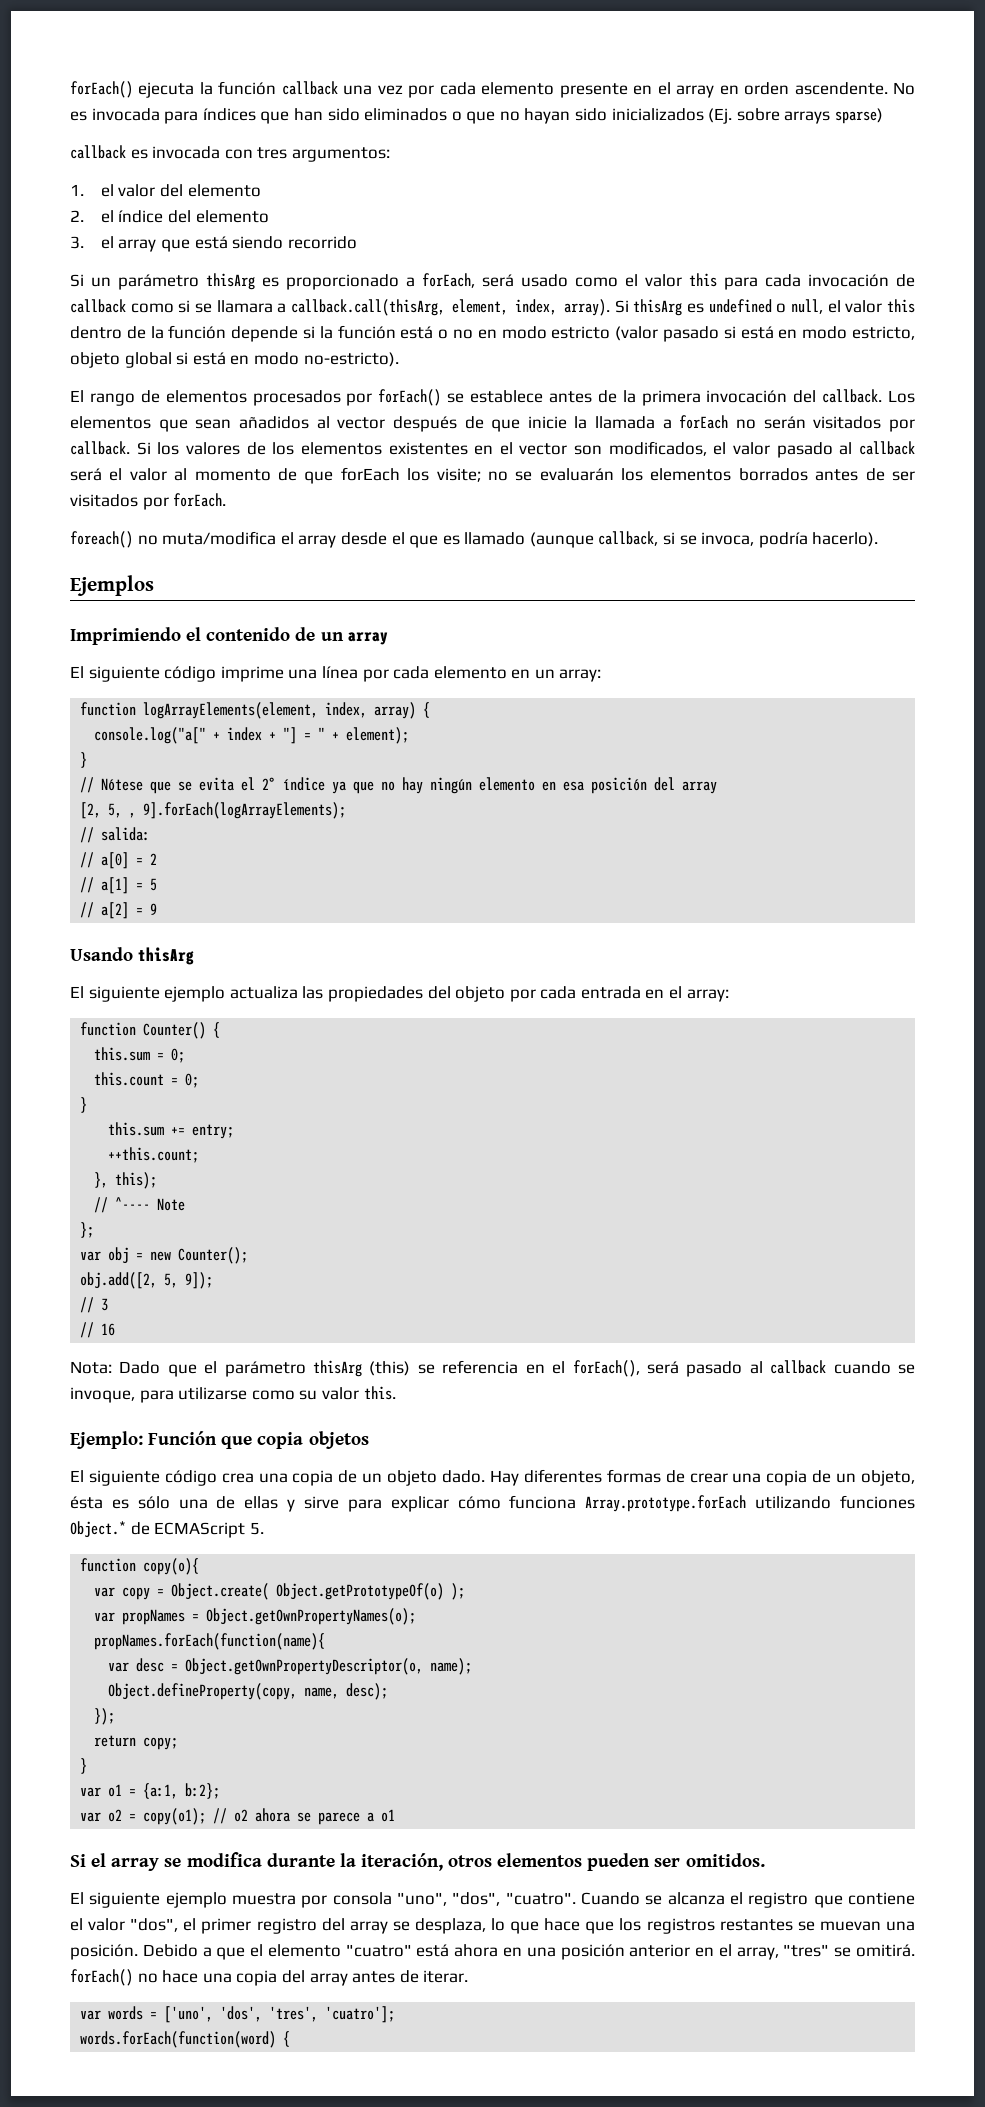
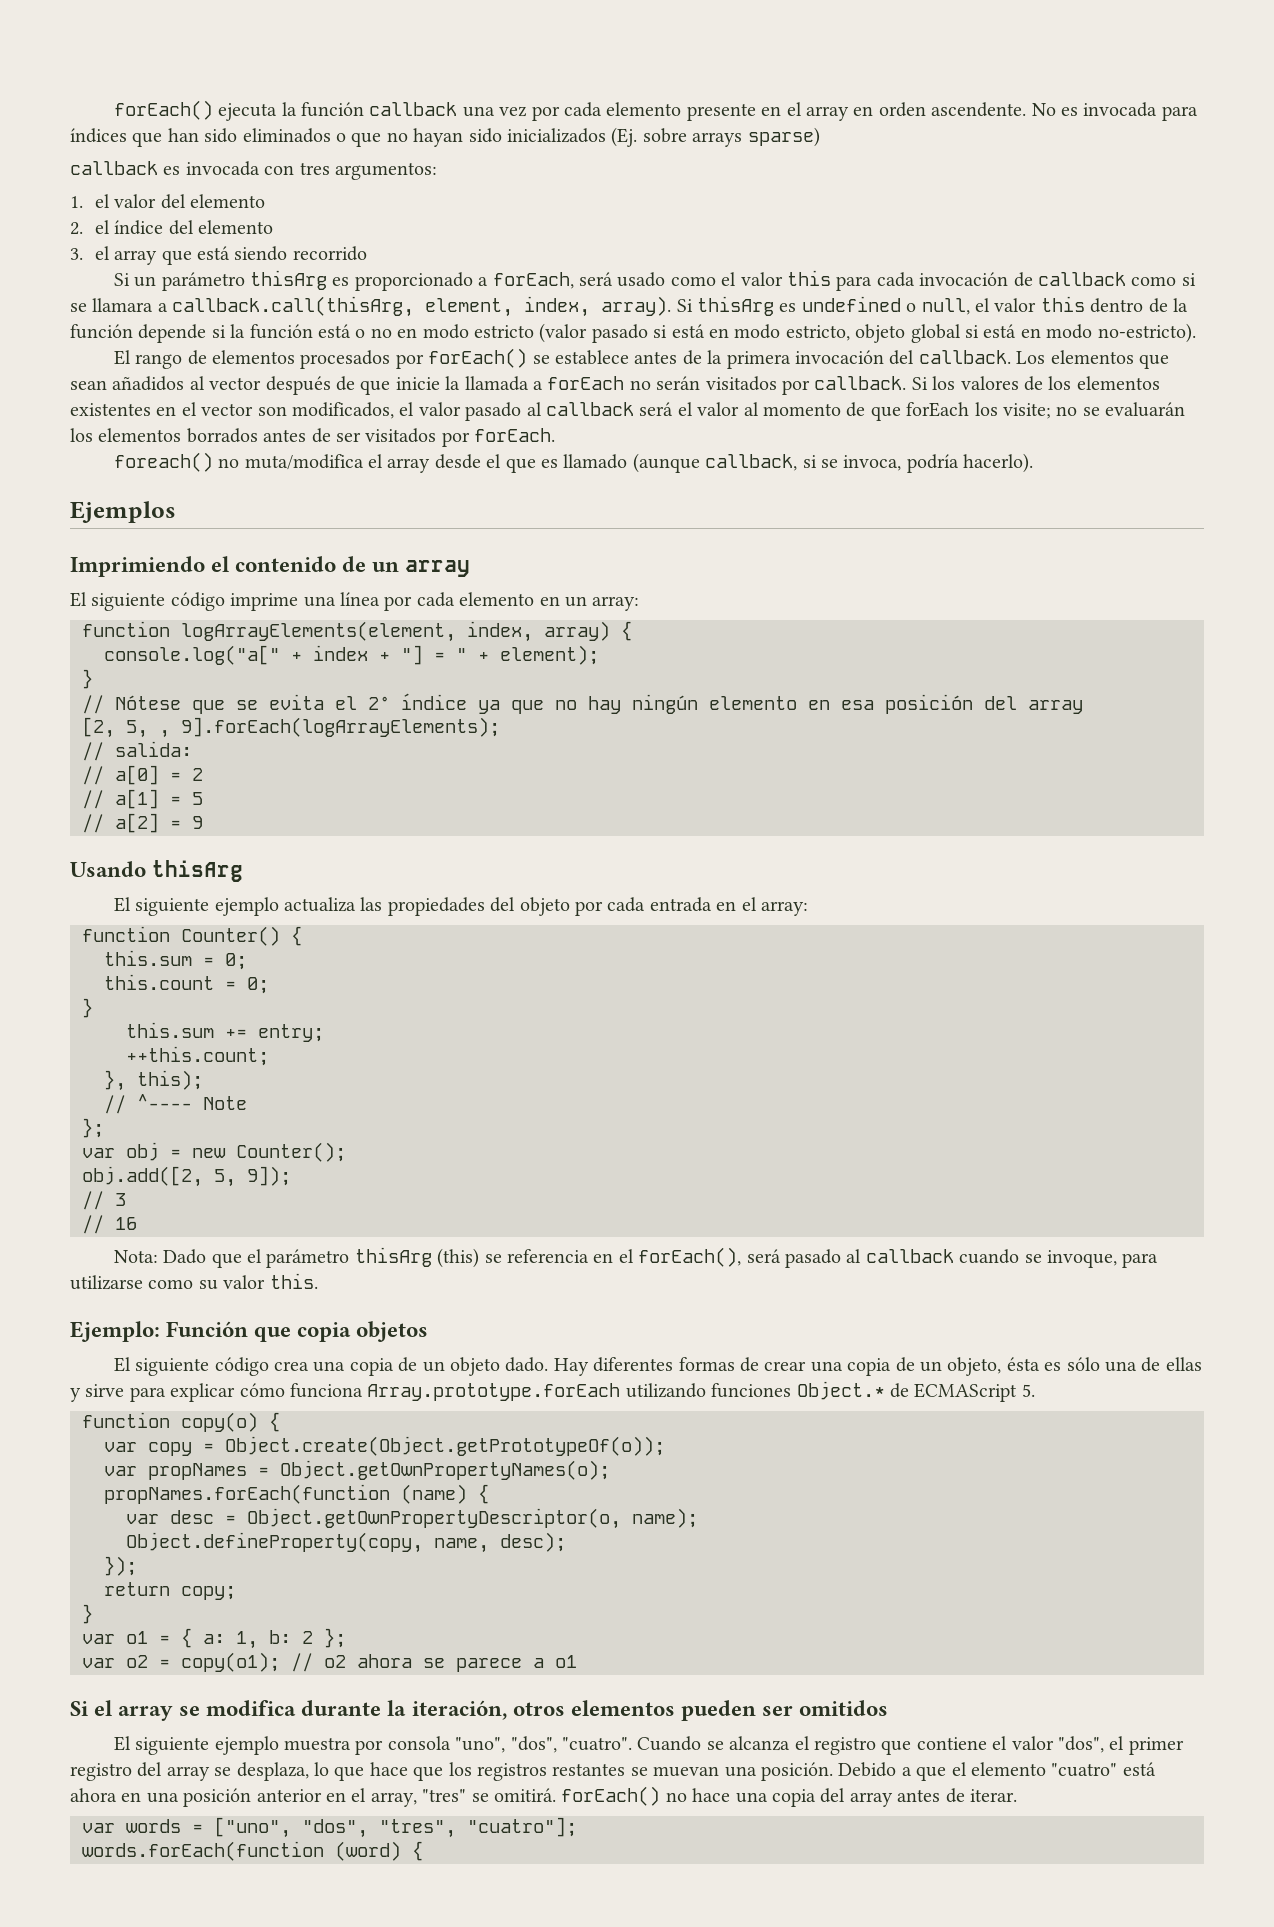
- function copy(o){
+ function copy(o) {
- var copy = Object.create( Object.getPrototypeOf(o) );
+ var copy = Object.create(Object.getPrototypeOf(o));
- propNames.forEach(function(name){
+ propNames.forEach(function (name) {
- var o1 = {a:1, b:2};
+ var o1 = { a: 1, b: 2 };
- Si el array se modifica durante la iteración, otros elementos pueden ser omitidos.
+ Si el array se modifica durante la iteración, otros elementos pueden ser omitidos
- var words = ['uno', 'dos', 'tres', 'cuatro'];
- words.forEach(function(word) {
+ var words = ["uno", "dos", "tres", "cuatro"];
+ words.forEach(function (word) {

